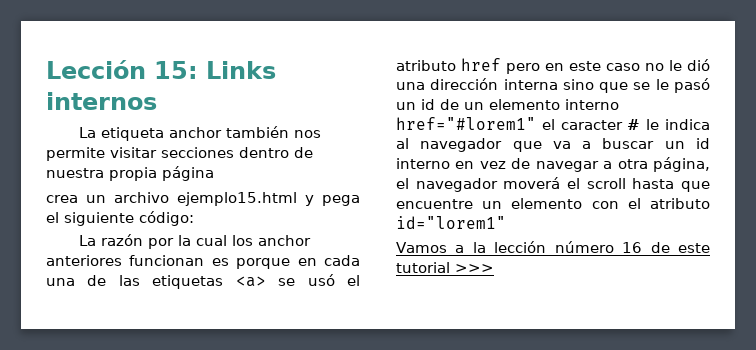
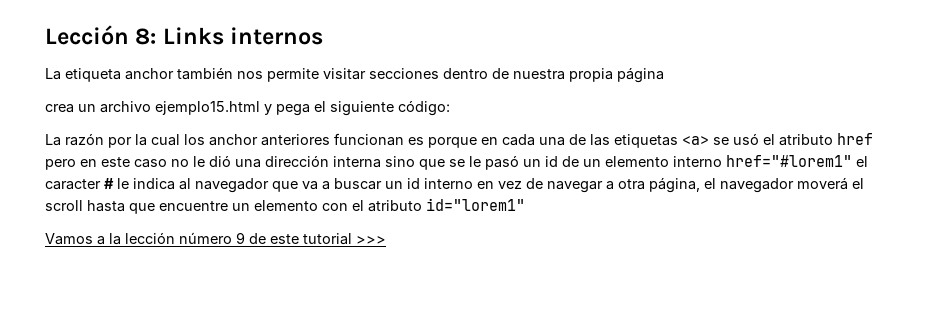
- Lección 15: Links internos
+ Lección 8: Links internos
- Vamos a la lección número 16 de este tutorial >>>
+ Vamos a la lección número 9 de este tutorial >>>

